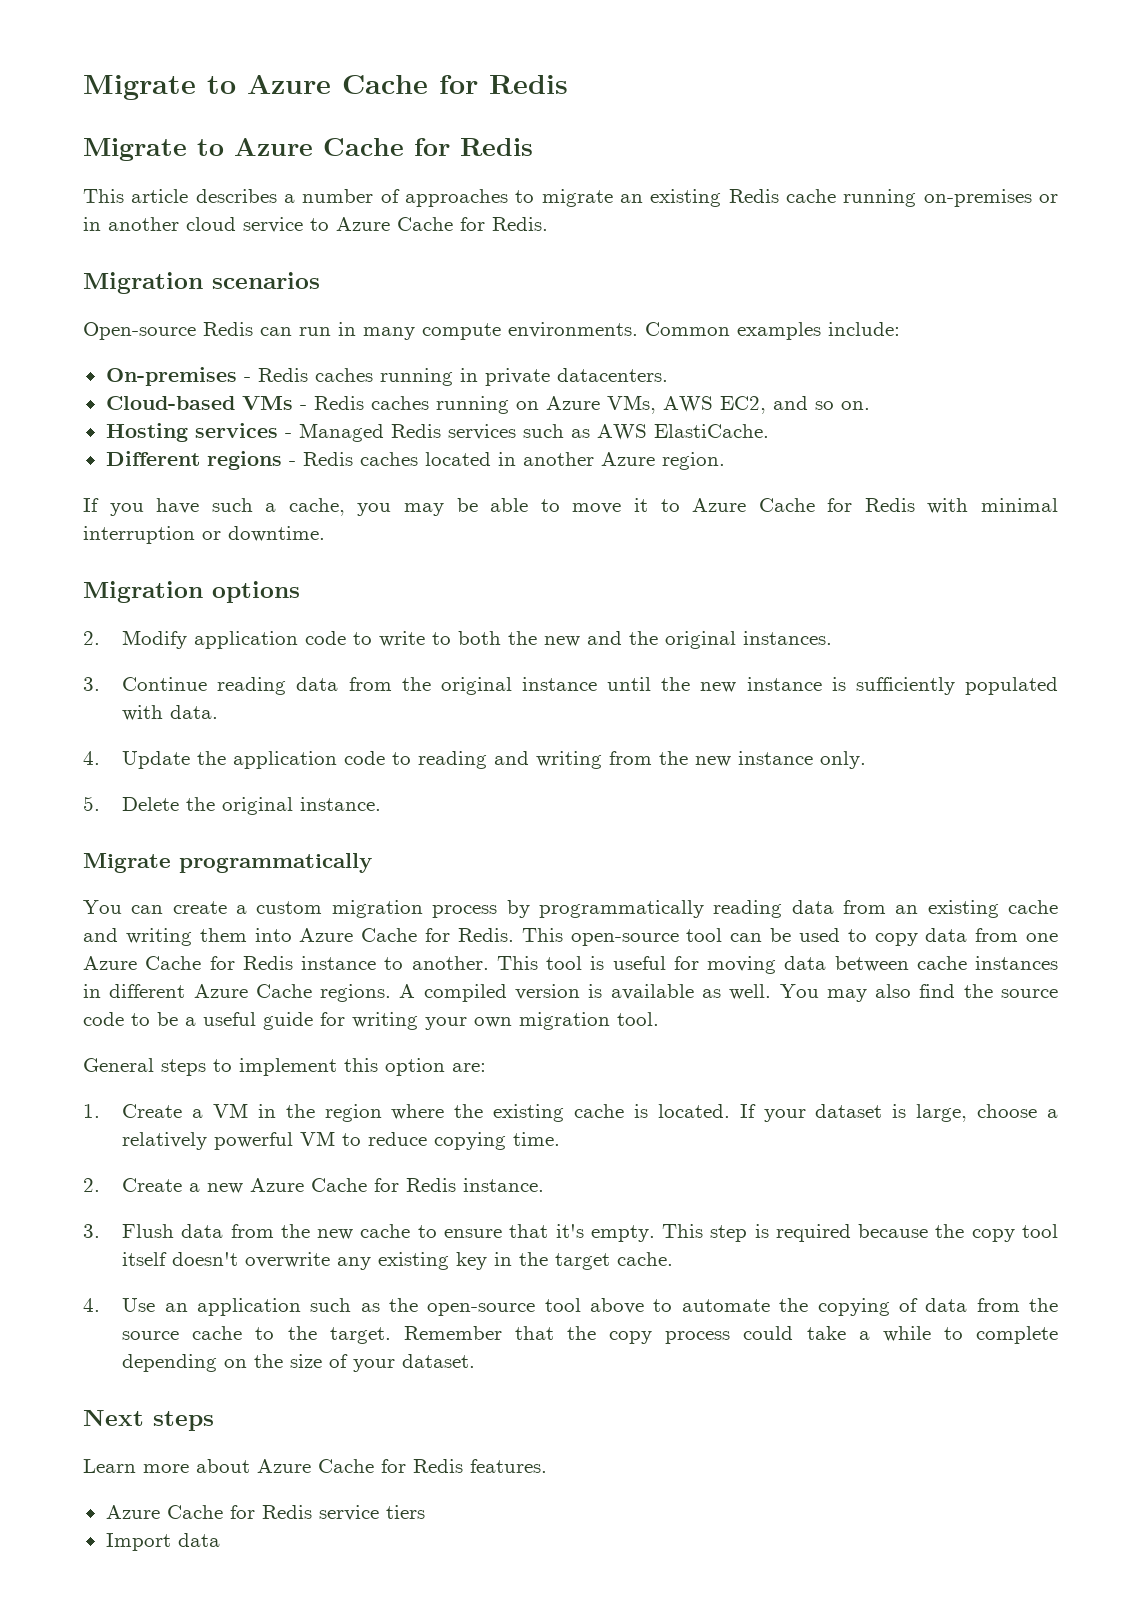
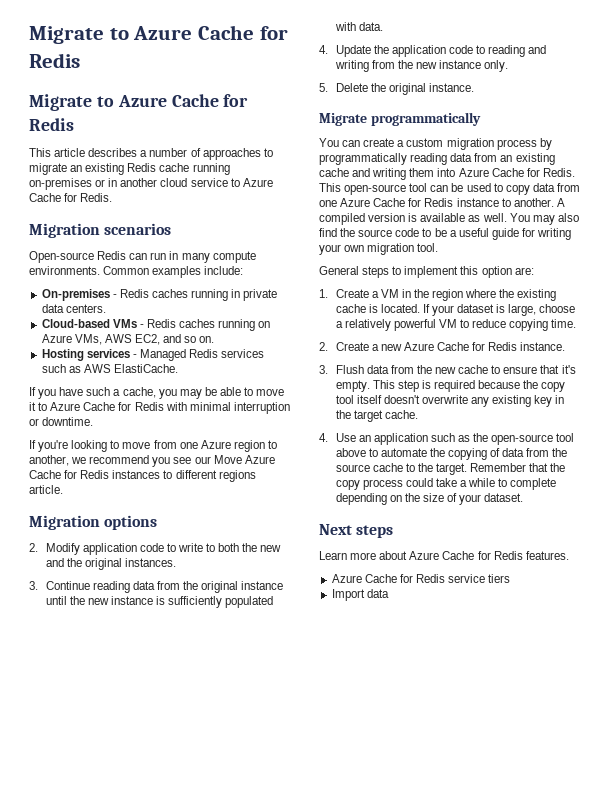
- On-premises - Redis caches running in private datacenters.
+ On-premises - Redis caches running in private data centers.
- Different regions - Redis caches located in another Azure region.
+ If you're looking to move from one Azure region to another, we recommend you see our Move Azure Cache for Redis instances to different regions article.
- This tool is useful for moving data between cache instances in different Azure Cache regions.

